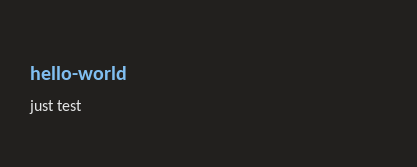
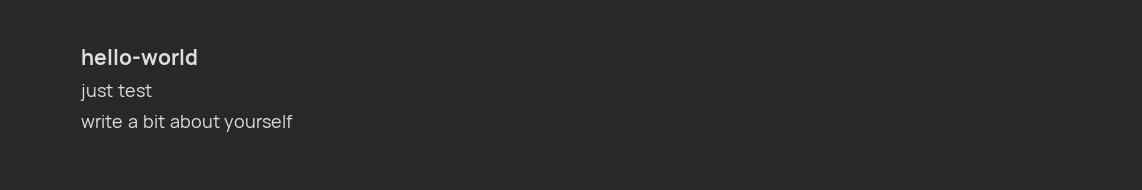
+ write a bit about yourself

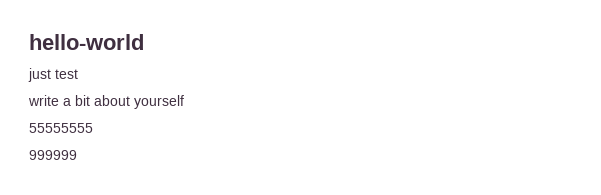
+ 55555555
+ 999999

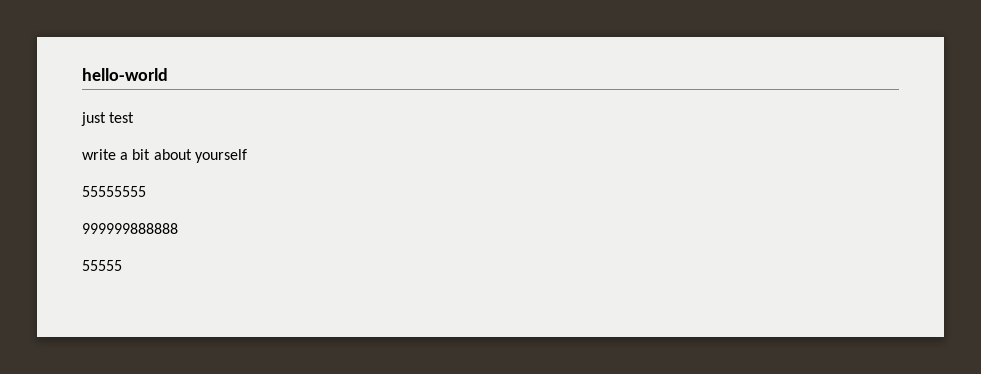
- 999999
+ 999999888888
+ 55555

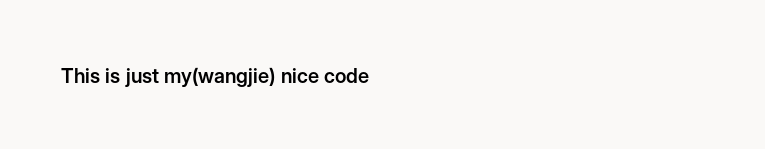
- hello-world
- just test
- write a bit about yourself
- 55555555
- 999999888888
- 55555
+ This is just my(wangjie) nice code

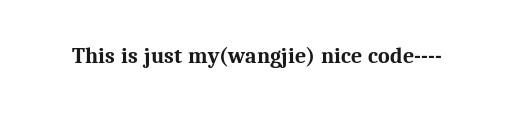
- This is just my(wangjie) nice code
+ This is just my(wangjie) nice code----

